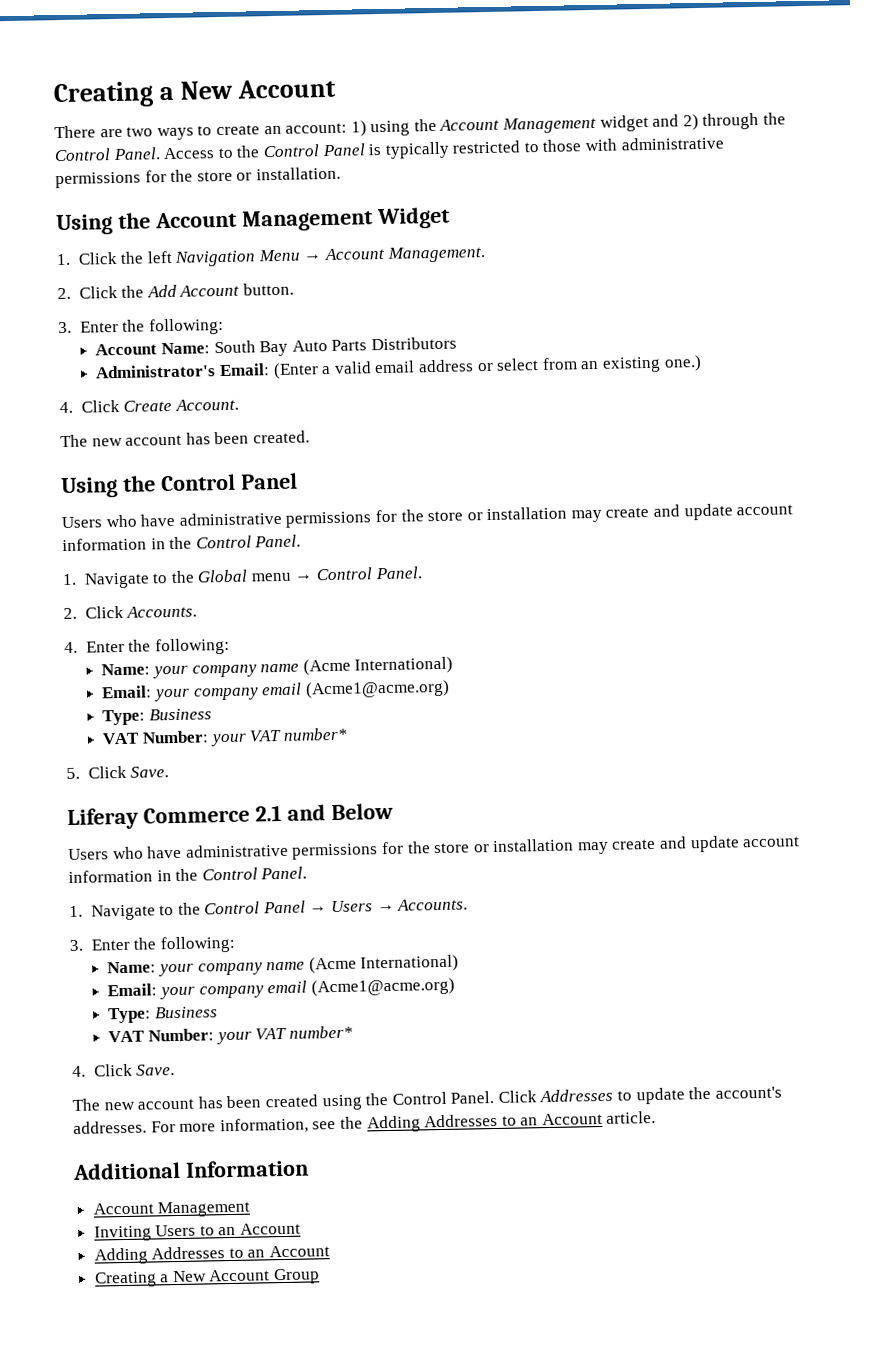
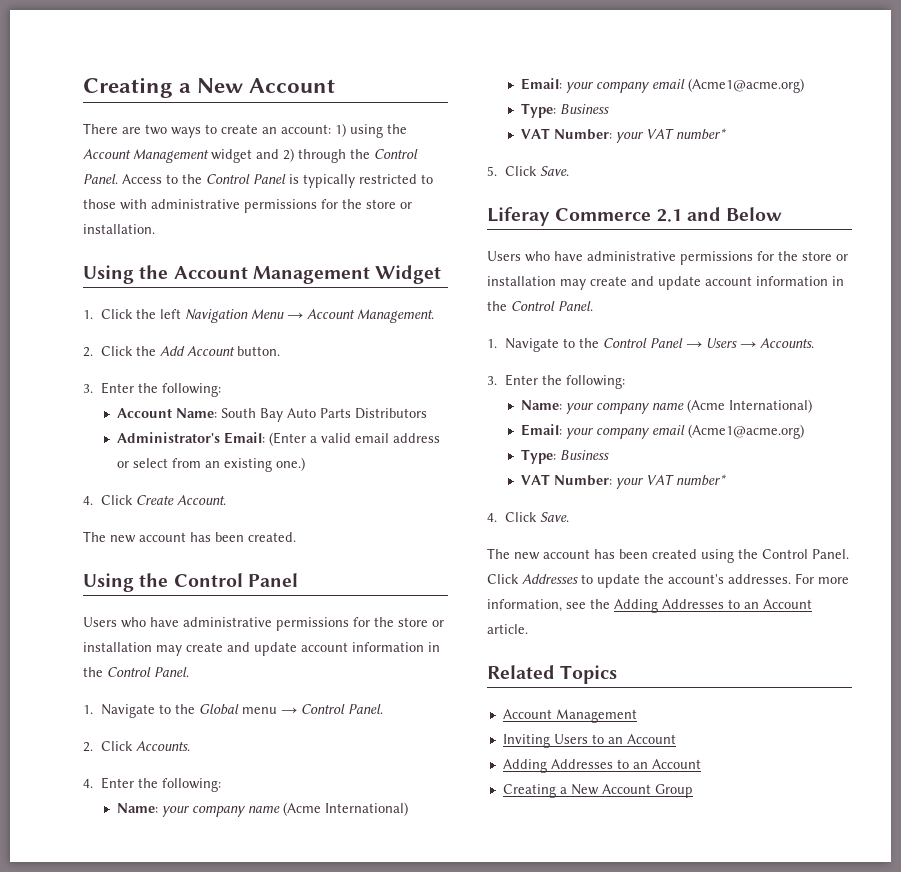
- Additional Information
+ Related Topics

